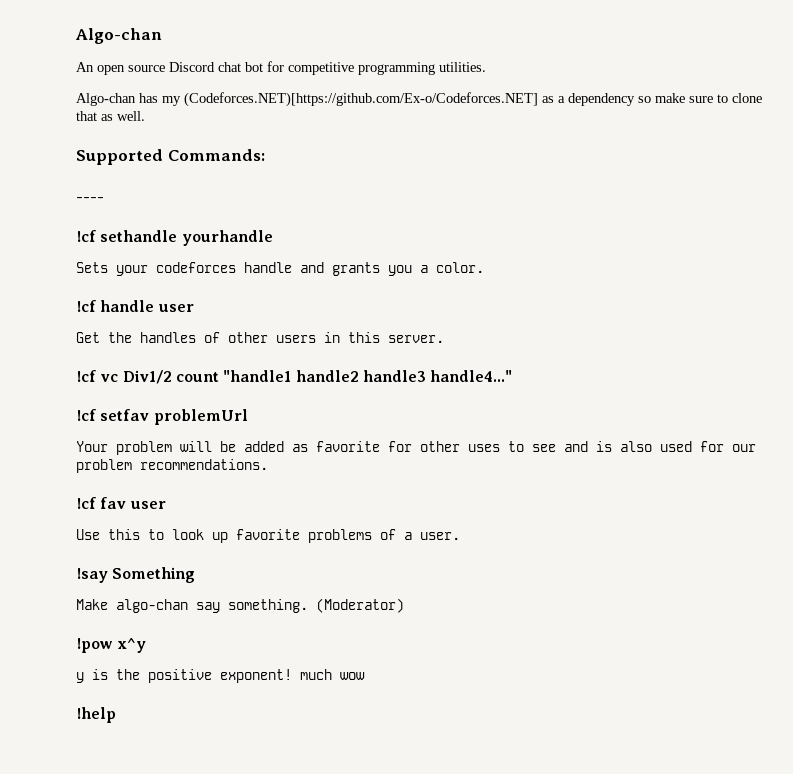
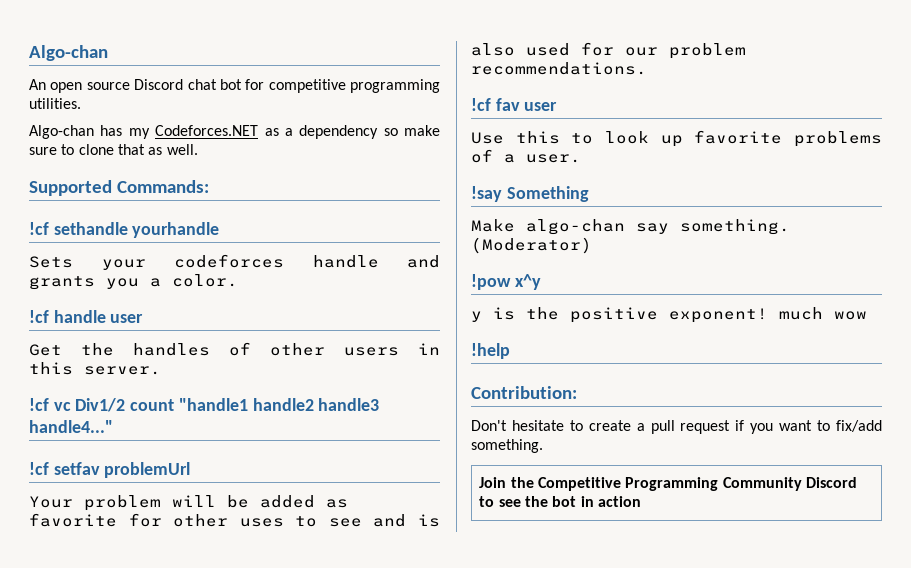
- Algo-chan has my (Codeforces.NET)[https://github.com/Ex-o/Codeforces.NET] as a dependency so make sure to clone that as well.
+ Algo-chan has my Codeforces.NET as a dependency so make sure to clone that as well.
- ----
+ Contribution:
+ Don't hesitate to create a pull request if you want to fix/add something.
+ Join the Competitive Programming Community Discord to see the bot in action

